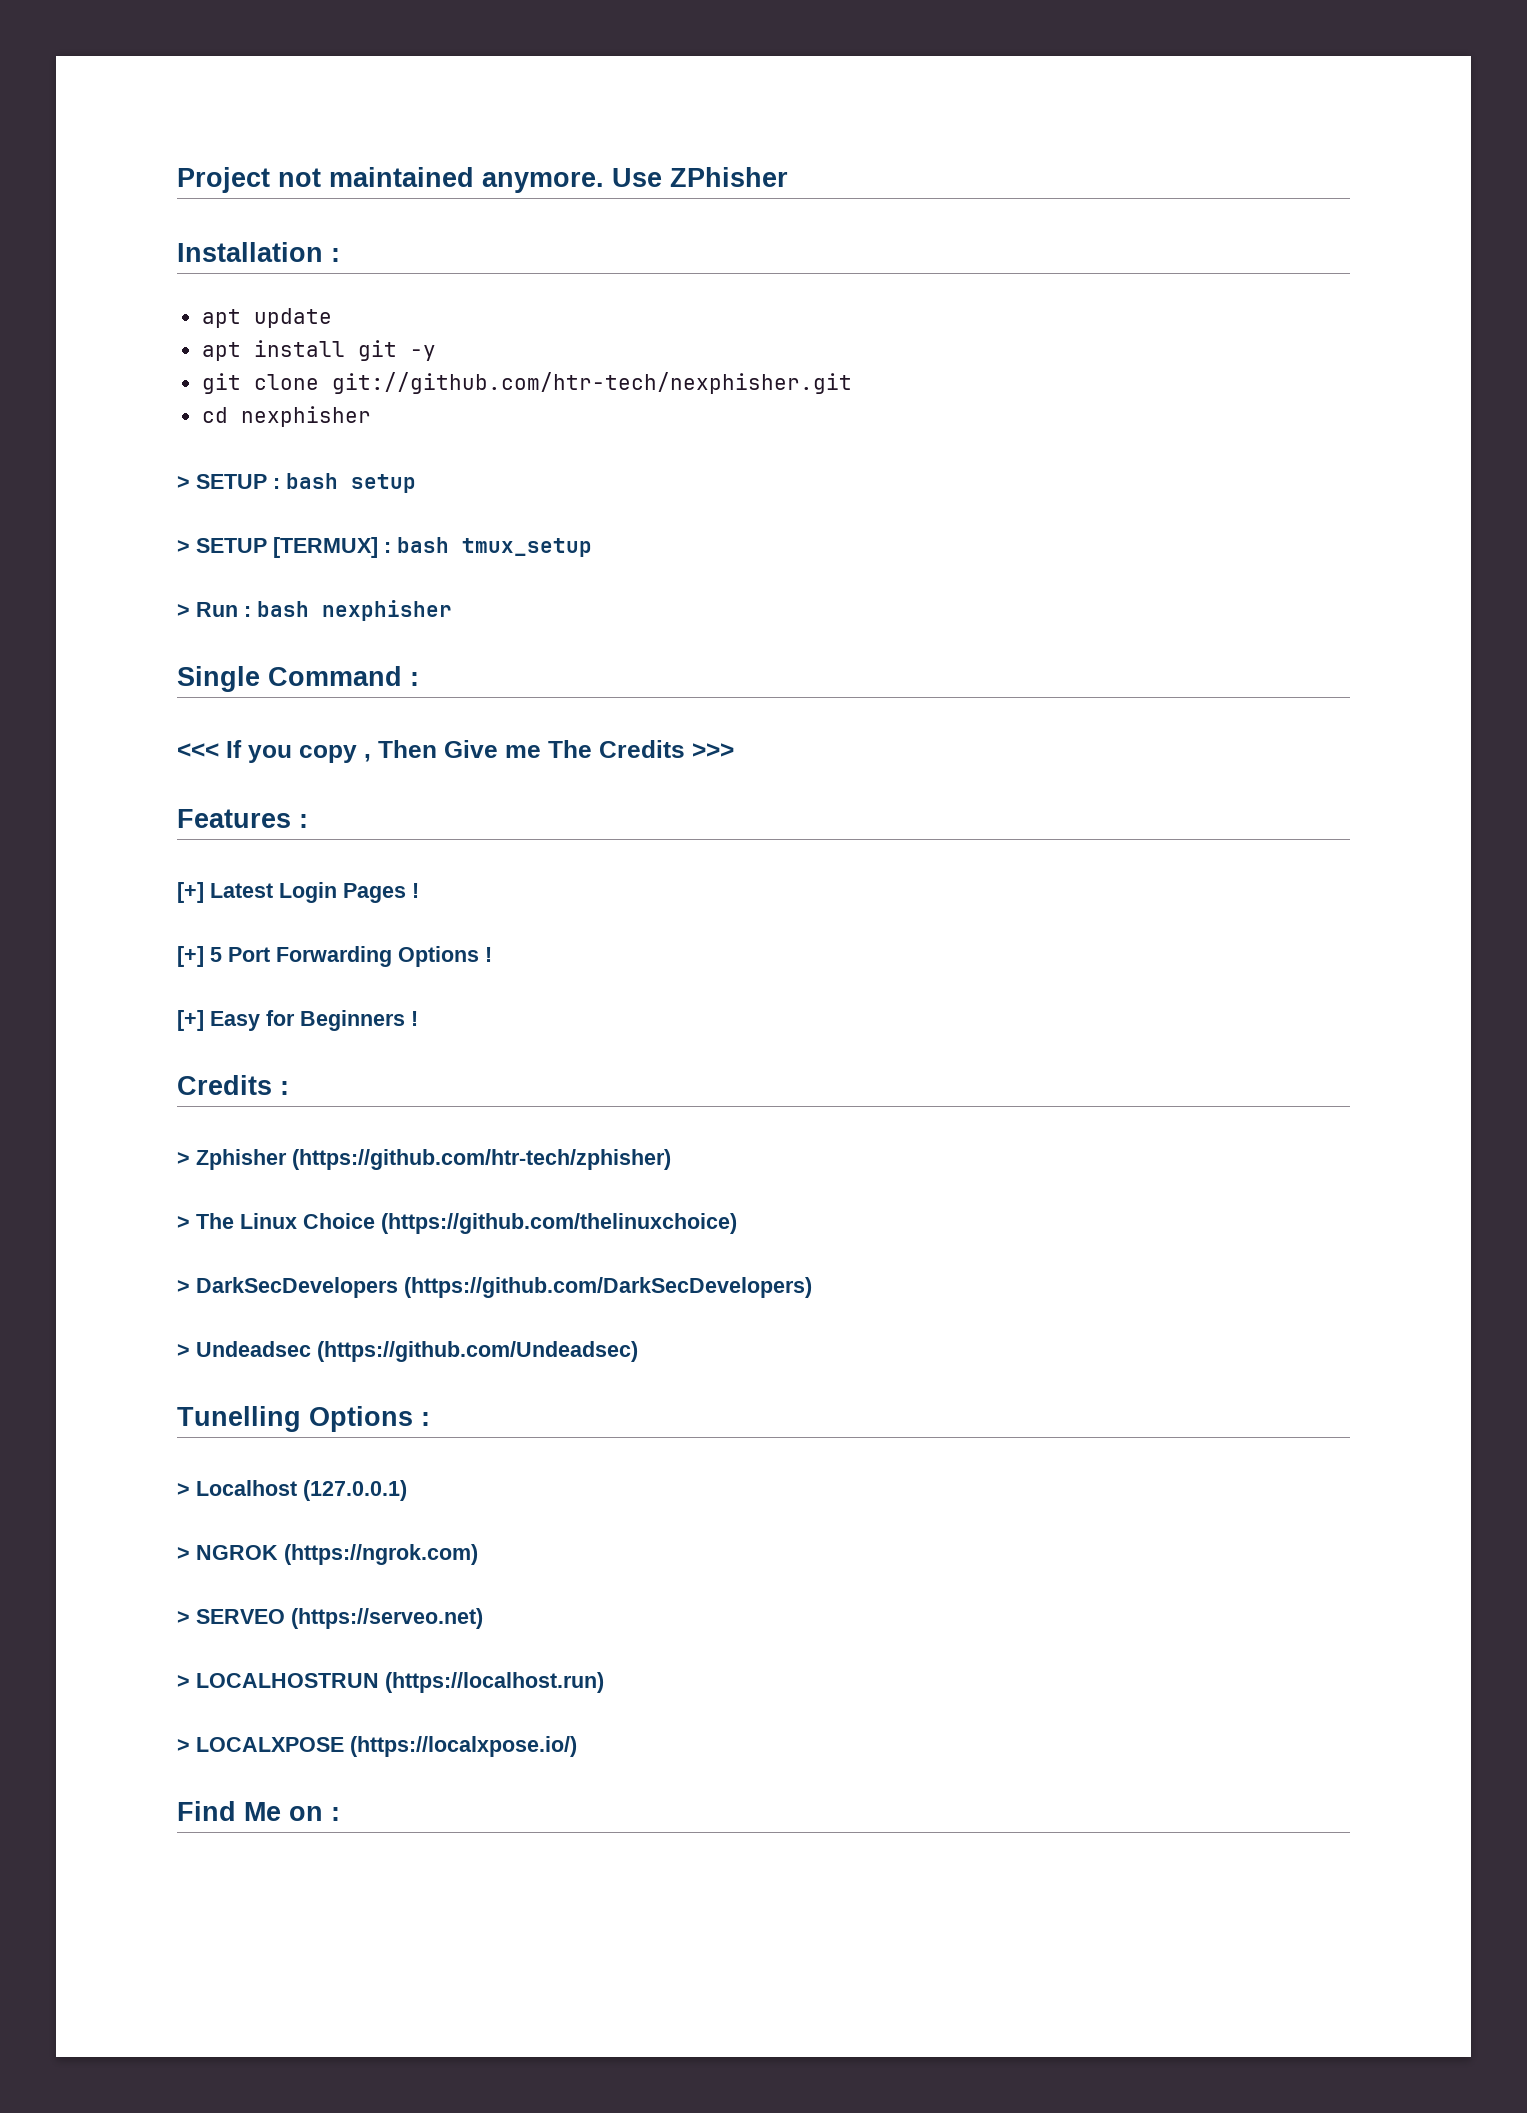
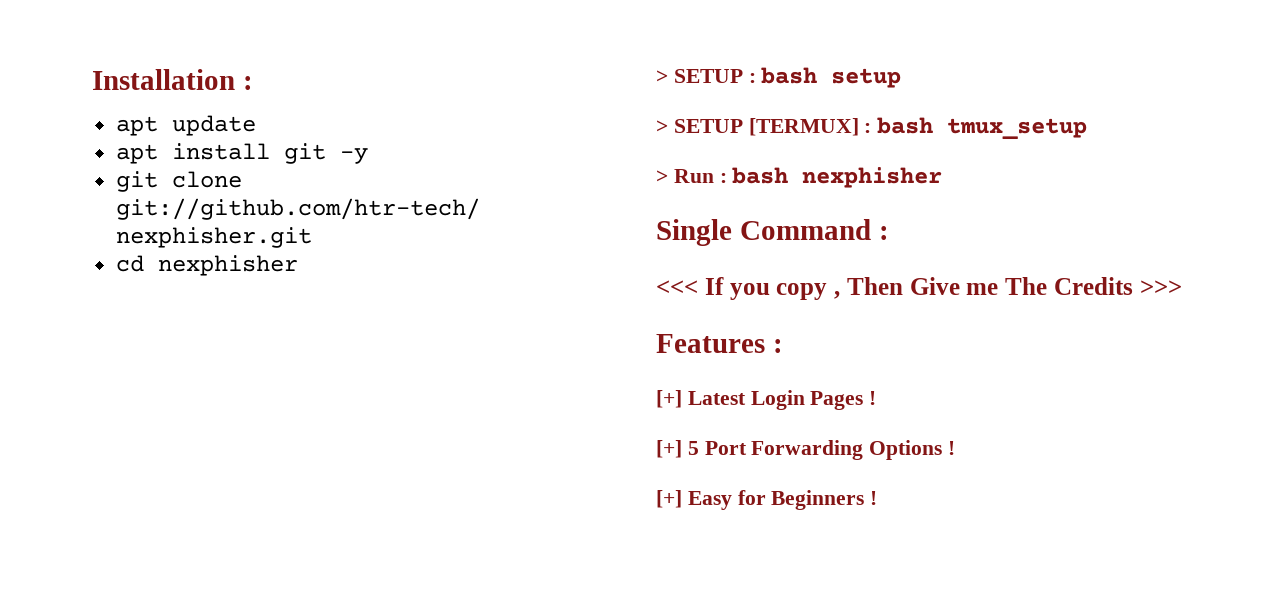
- Project not maintained anymore. Use ZPhisher
- Credits :
- > Zphisher (https://github.com/htr-tech/zphisher)
- > The Linux Choice (https://github.com/thelinuxchoice)
- > DarkSecDevelopers (https://github.com/DarkSecDevelopers)
- > Undeadsec (https://github.com/Undeadsec)
- Tunelling Options :
- > Localhost (127.0.0.1)
- > NGROK (https://ngrok.com)
- > SERVEO (https://serveo.net)
- > LOCALHOSTRUN (https://localhost.run)
- > LOCALXPOSE (https://localxpose.io/)
- Find Me on :

